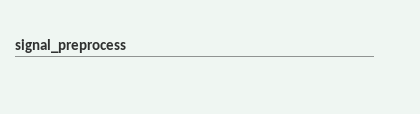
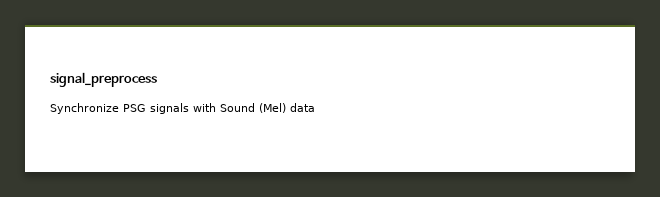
+ Synchronize PSG signals with Sound (Mel) data

